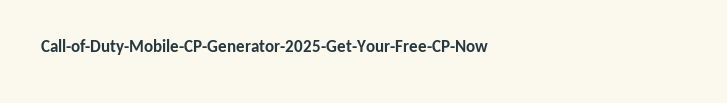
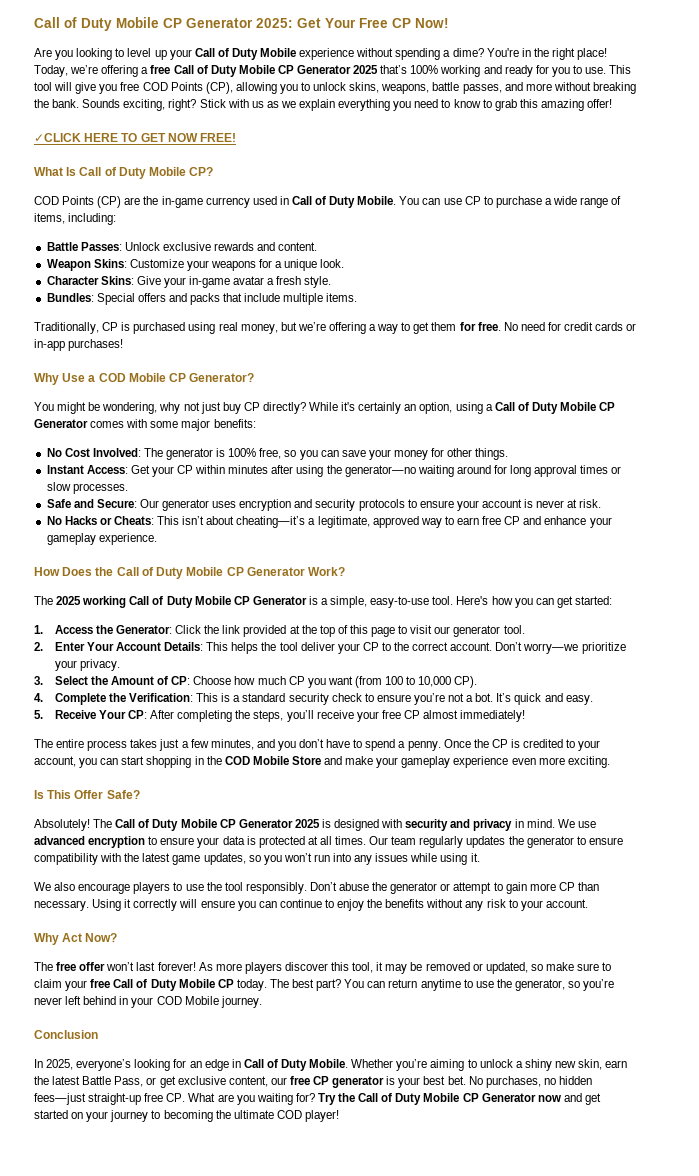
- Call-of-Duty-Mobile-CP-Generator-2025-Get-Your-Free-CP-Now
+ Call of Duty Mobile CP Generator 2025: Get Your Free CP Now!
+ Are you looking to level up your Call of Duty Mobile experience without spending a dime? You're in the right place! Today, we’re offering a free Call of Duty Mobile CP Generator 2025 that’s 100% working and ready for you to use. This tool will give you free COD Points (CP), allowing you to unlock skins, weapons, battle passes, and more without breaking the bank. Sounds exciting, right? Stick with us as we explain everything you need to know to grab this amazing offer!
+ ✓CLICK HERE TO GET NOW FREE!
+ What Is Call of Duty Mobile CP?
+ COD Points (CP) are the in-game currency used in Call of Duty Mobile. You can use CP to purchase a wide range of items, including:
+ Battle Passes: Unlock exclusive rewards and content.
+ Weapon Skins: Customize your weapons for a unique look.
+ Character Skins: Give your in-game avatar a fresh style.
+ Bundles: Special offers and packs that include multiple items.
+ Traditionally, CP is purchased using real money, but we’re offering a way to get them for free. No need for credit cards or in-app purchases!
+ Why Use a COD Mobile CP Generator?
+ You might be wondering, why not just buy CP directly? While it's certainly an option, using a Call of Duty Mobile CP Generator comes with some major benefits:
+ No Cost Involved: The generator is 100% free, so you can save your money for other things.
+ Instant Access: Get your CP within minutes after using the generator—no waiting around for long approval times or slow processes.
+ Safe and Secure: Our generator uses encryption and security protocols to ensure your account is never at risk.
+ No Hacks or Cheats: This isn’t about cheating—it’s a legitimate, approved way to earn free CP and enhance your gameplay experience.
+ How Does the Call of Duty Mobile CP Generator Work?
+ The 2025 working Call of Duty Mobile CP Generator is a simple, easy-to-use tool. Here's how you can get started:
+ 1. Access the Generator: Click the link provided at the top of this page to visit our generator tool.
+ 2. Enter Your Account Details: This helps the tool deliver your CP to the correct account. Don’t worry—we prioritize your privacy.
+ 3. Select the Amount of CP: Choose how much CP you want (from 100 to 10,000 CP).
+ 4. Complete the Verification: This is a standard security check to ensure you’re not a bot. It’s quick and easy.
+ 5. Receive Your CP: After completing the steps, you’ll receive your free CP almost immediately!
+ The entire process takes just a few minutes, and you don’t have to spend a penny. Once the CP is credited to your account, you can start shopping in the COD Mobile Store and make your gameplay experience even more exciting.
+ Is This Offer Safe?
+ Absolutely! The Call of Duty Mobile CP Generator 2025 is designed with security and privacy in mind. We use advanced encryption to ensure your data is protected at all times. Our team regularly updates the generator to ensure compatibility with the latest game updates, so you won’t run into any issues while using it.
+ We also encourage players to use the tool responsibly. Don’t abuse the generator or attempt to gain more CP than necessary. Using it correctly will ensure you can continue to enjoy the benefits without any risk to your account.
+ Why Act Now?
+ The free offer won’t last forever! As more players discover this tool, it may be removed or updated, so make sure to claim your free Call of Duty Mobile CP today. The best part? You can return anytime to use the generator, so you’re never left behind in your COD Mobile journey.
+ Conclusion
+ In 2025, everyone’s looking for an edge in Call of Duty Mobile. Whether you’re aiming to unlock a shiny new skin, earn the latest Battle Pass, or get exclusive content, our free CP generator is your best bet. No purchases, no hidden fees—just straight-up free CP. What are you waiting for? Try the Call of Duty Mobile CP Generator now and get started on your journey to becoming the ultimate COD player!

